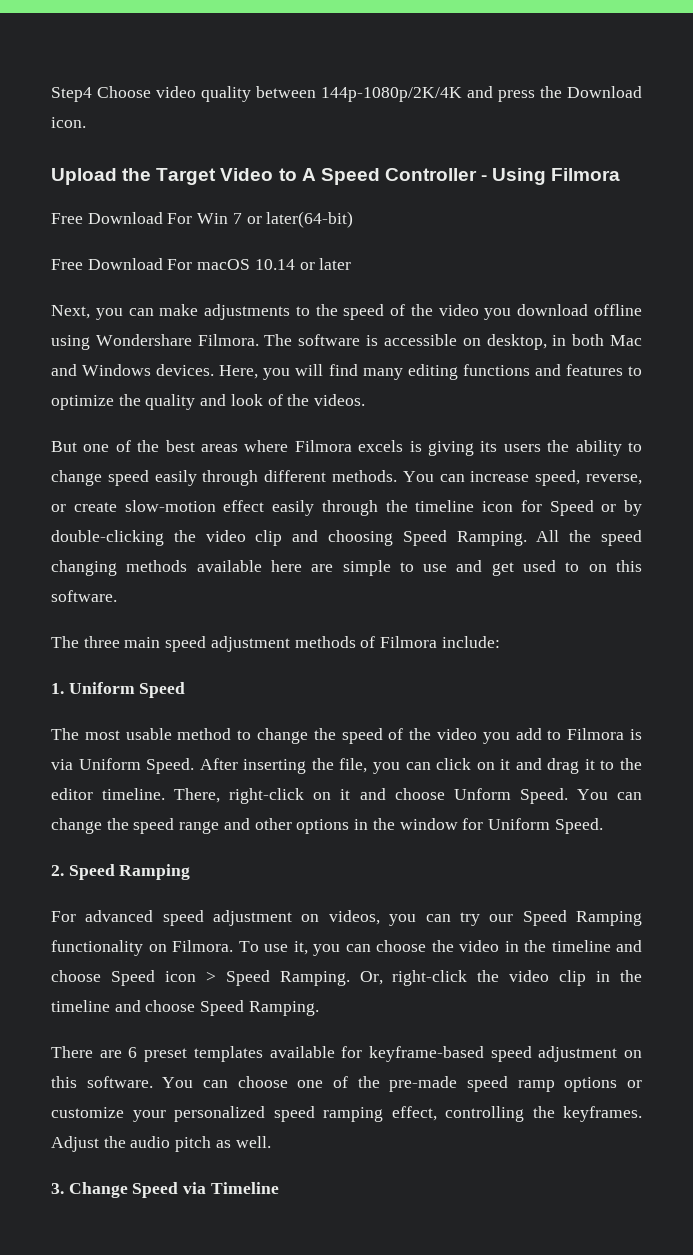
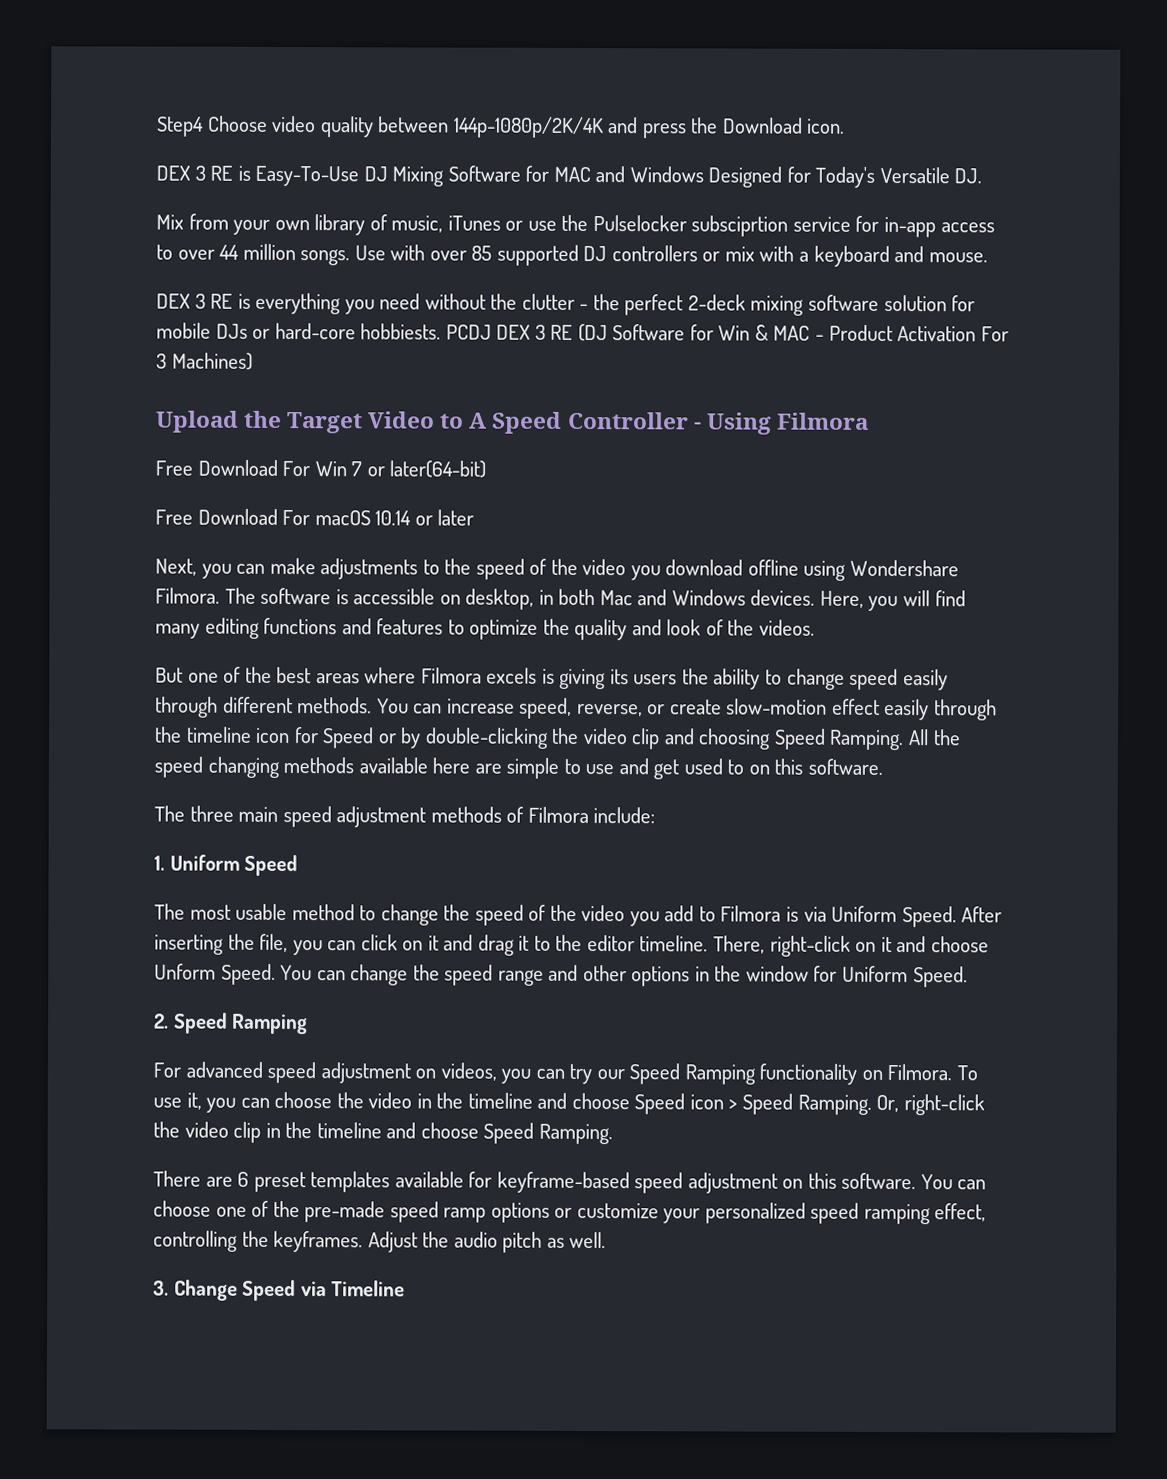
+ DEX 3 RE is Easy-To-Use DJ Mixing Software for MAC and Windows Designed for Today's Versatile DJ.
+ Mix from your own library of music, iTunes or use the Pulselocker subsciprtion service for in-app access to over 44 million songs. Use with over 85 supported DJ controllers or mix with a keyboard and mouse.
+ DEX 3 RE is everything you need without the clutter - the perfect 2-deck mixing software solution for mobile DJs or hard-core hobbiests. PCDJ DEX 3 RE (DJ Software for Win & MAC - Product Activation For 3 Machines)

